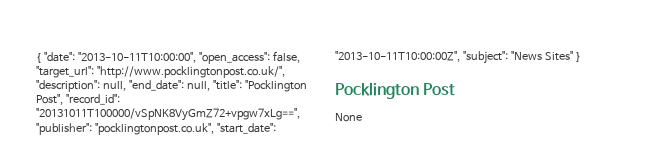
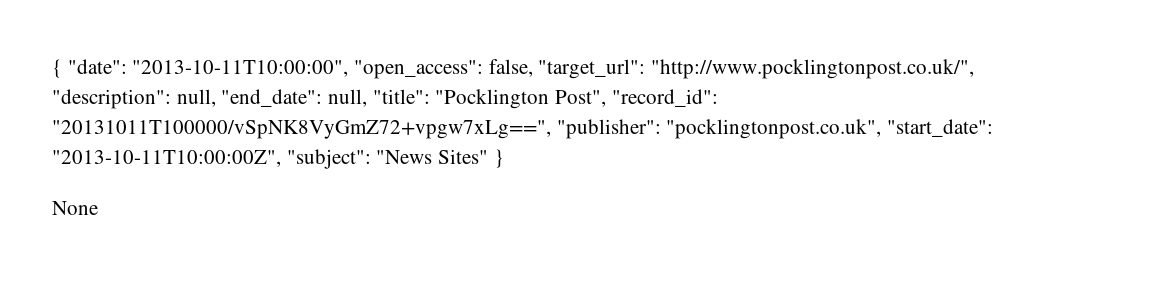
- Pocklington Post

